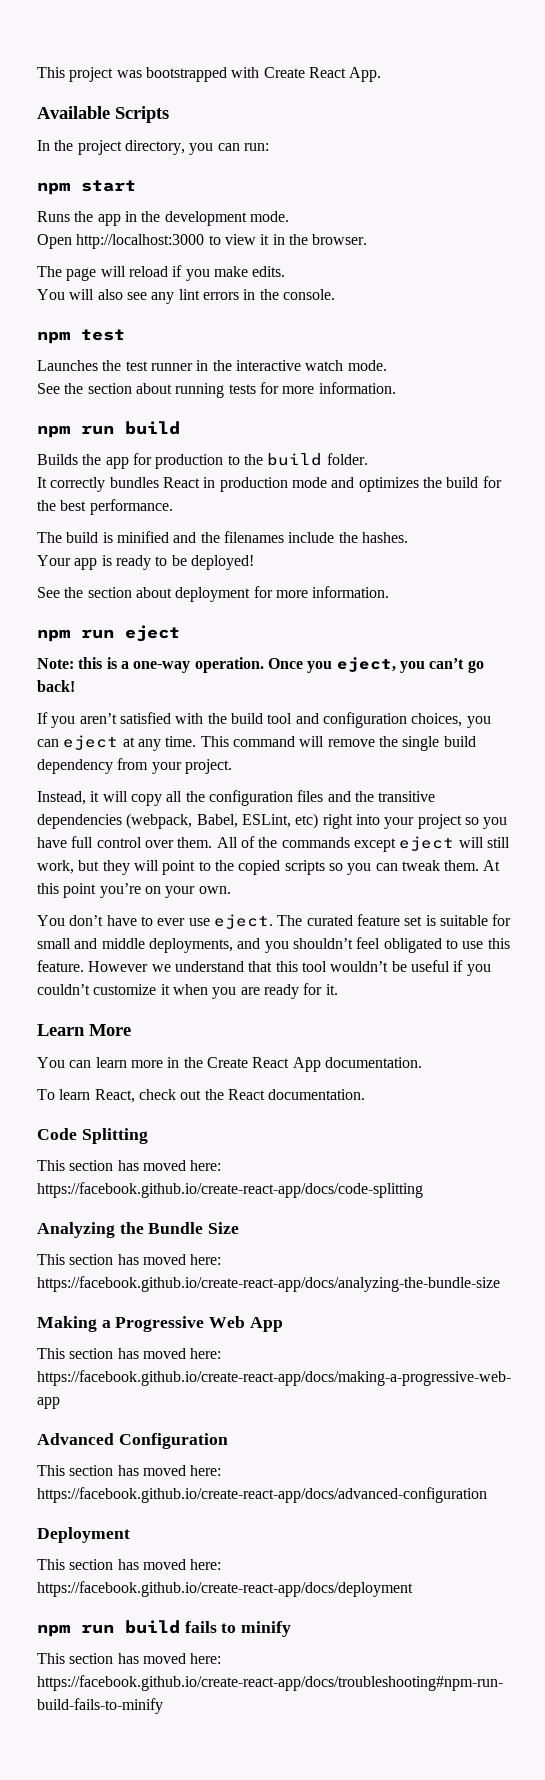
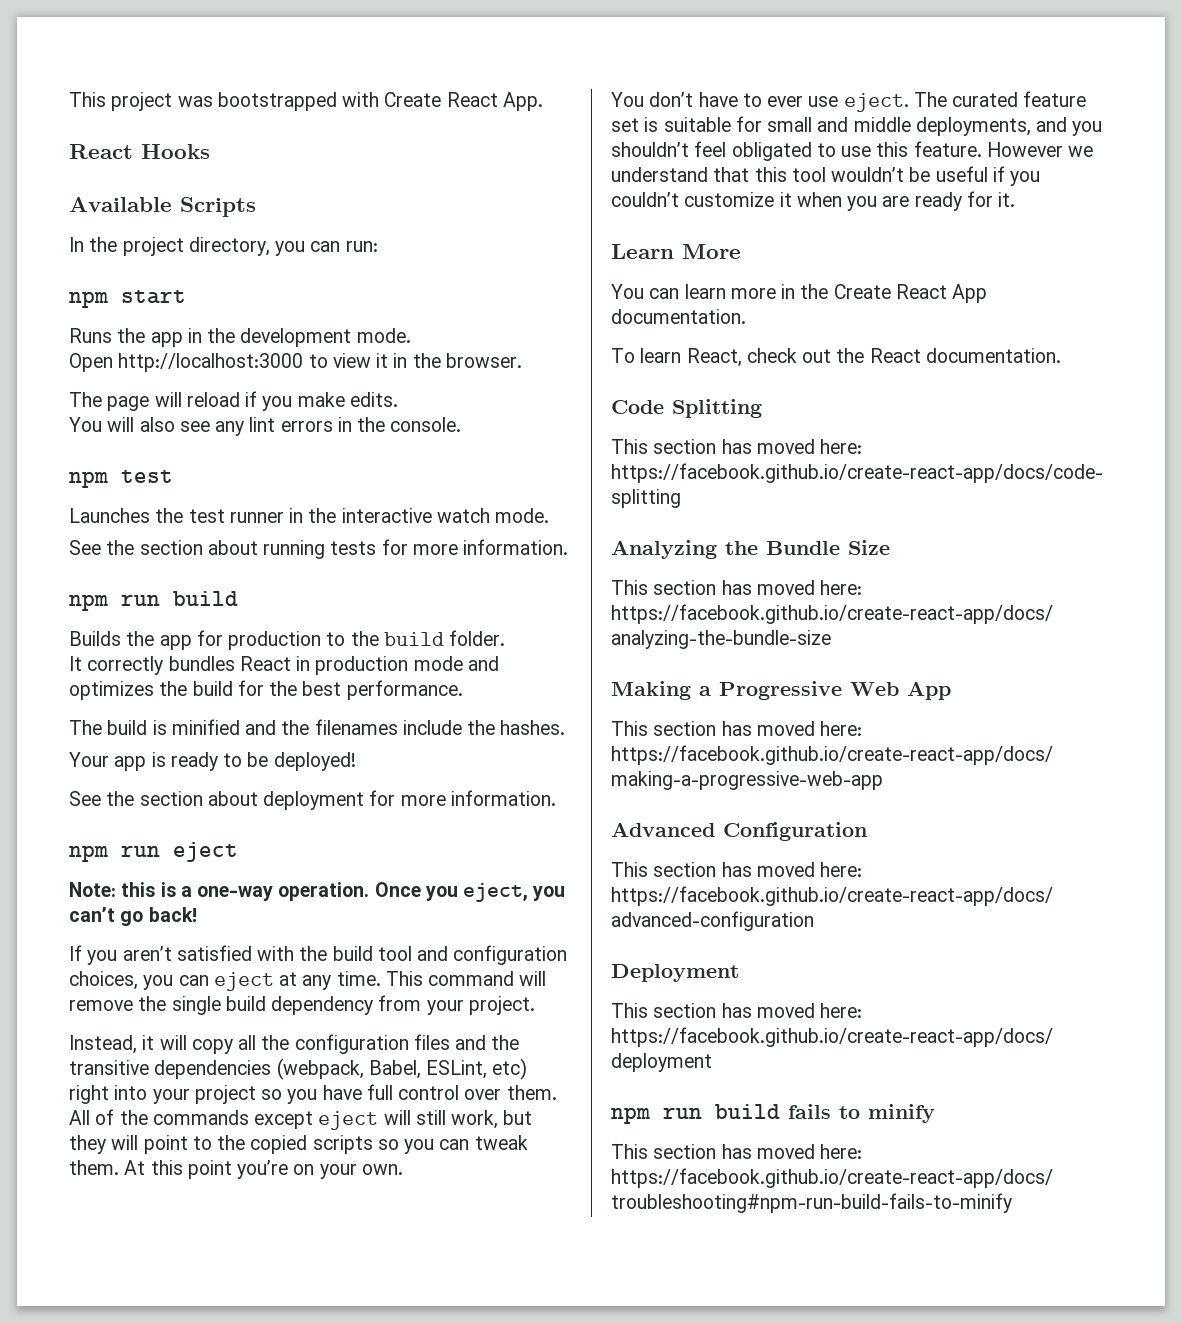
+ React Hooks

